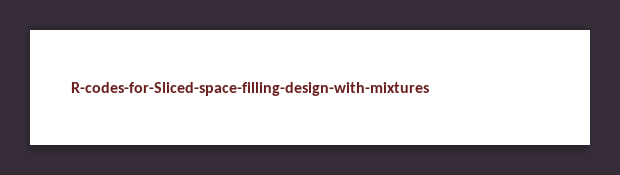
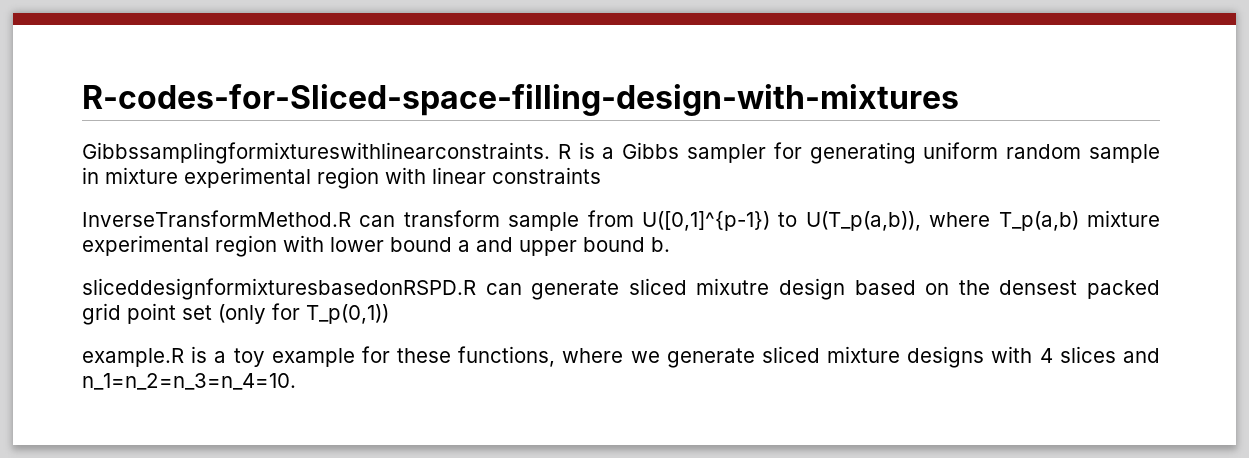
+ Gibbssamplingformixtureswithlinearconstraints. R is a Gibbs sampler for generating uniform random sample in mixture experimental region with linear constraints
+ InverseTransformMethod.R can transform sample from U([0,1]^{p-1}) to U(T_p(a,b)), where T_p(a,b) mixture experimental region with lower bound a and upper bound b.
+ sliceddesignformixturesbasedonRSPD.R can generate sliced mixutre design based on the densest packed grid point set (only for T_p(0,1))
+ example.R is a toy example for these functions, where we generate sliced mixture designs with 4 slices and n_1=n_2=n_3=n_4=10.

